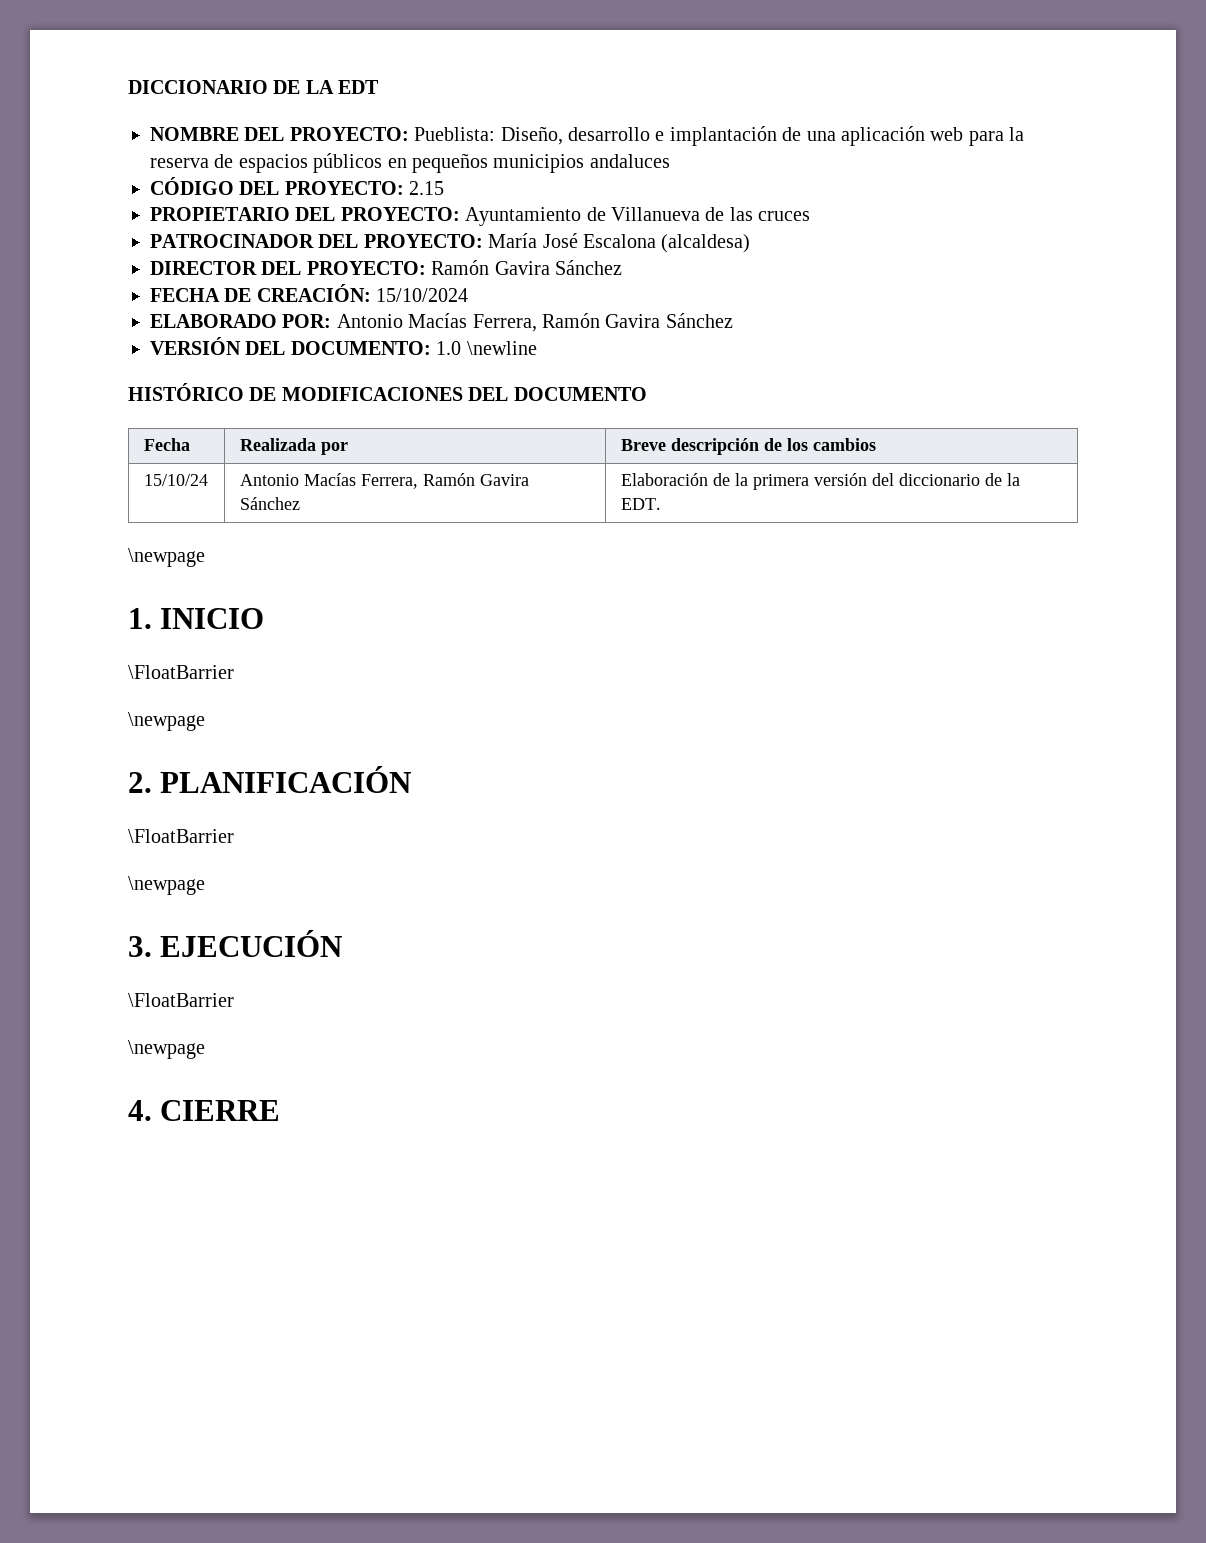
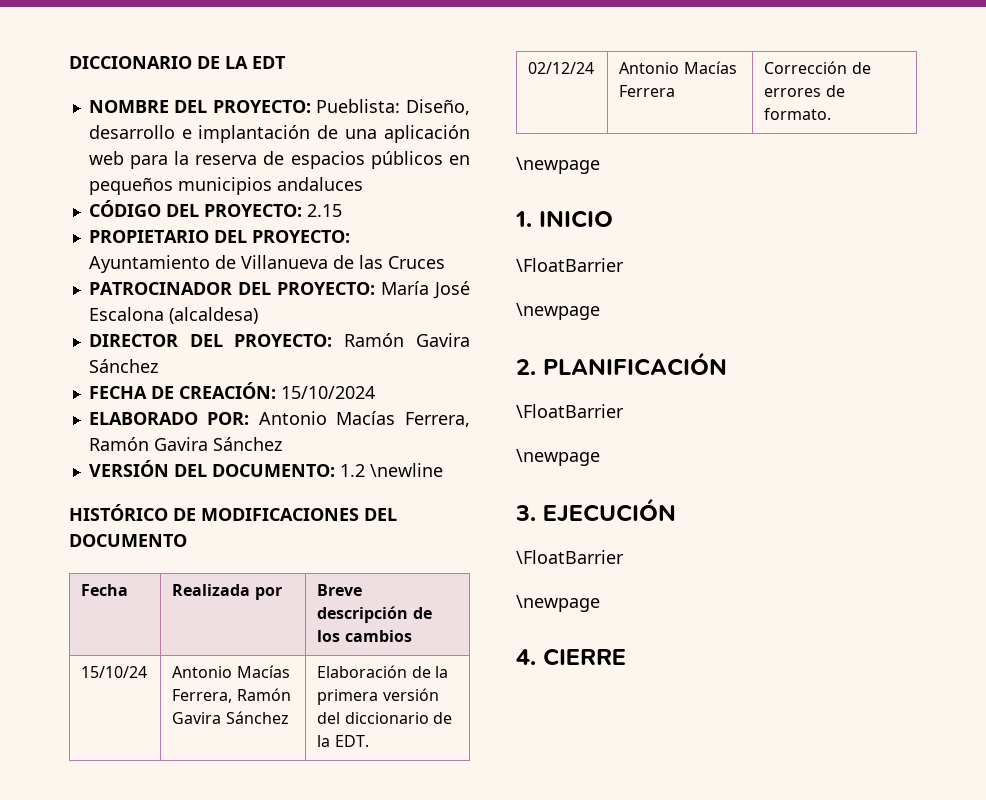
- PROPIETARIO DEL PROYECTO: Ayuntamiento de Villanueva de las cruces
+ PROPIETARIO DEL PROYECTO: Ayuntamiento de Villanueva de las Cruces
- VERSIÓN DEL DOCUMENTO: 1.0 \newline
+ VERSIÓN DEL DOCUMENTO: 1.2 \newline
+ 02/12/24 | Antonio Macías Ferrera | Corrección de errores de formato.

